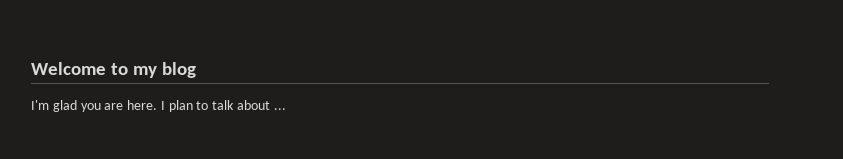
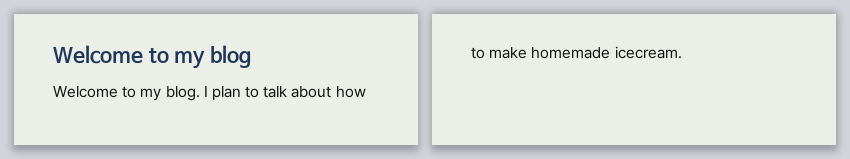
- I'm glad you are here.
+ Welcome to my blog.
- I plan to talk about ...
+ I plan to talk about how to make homemade icecream.

